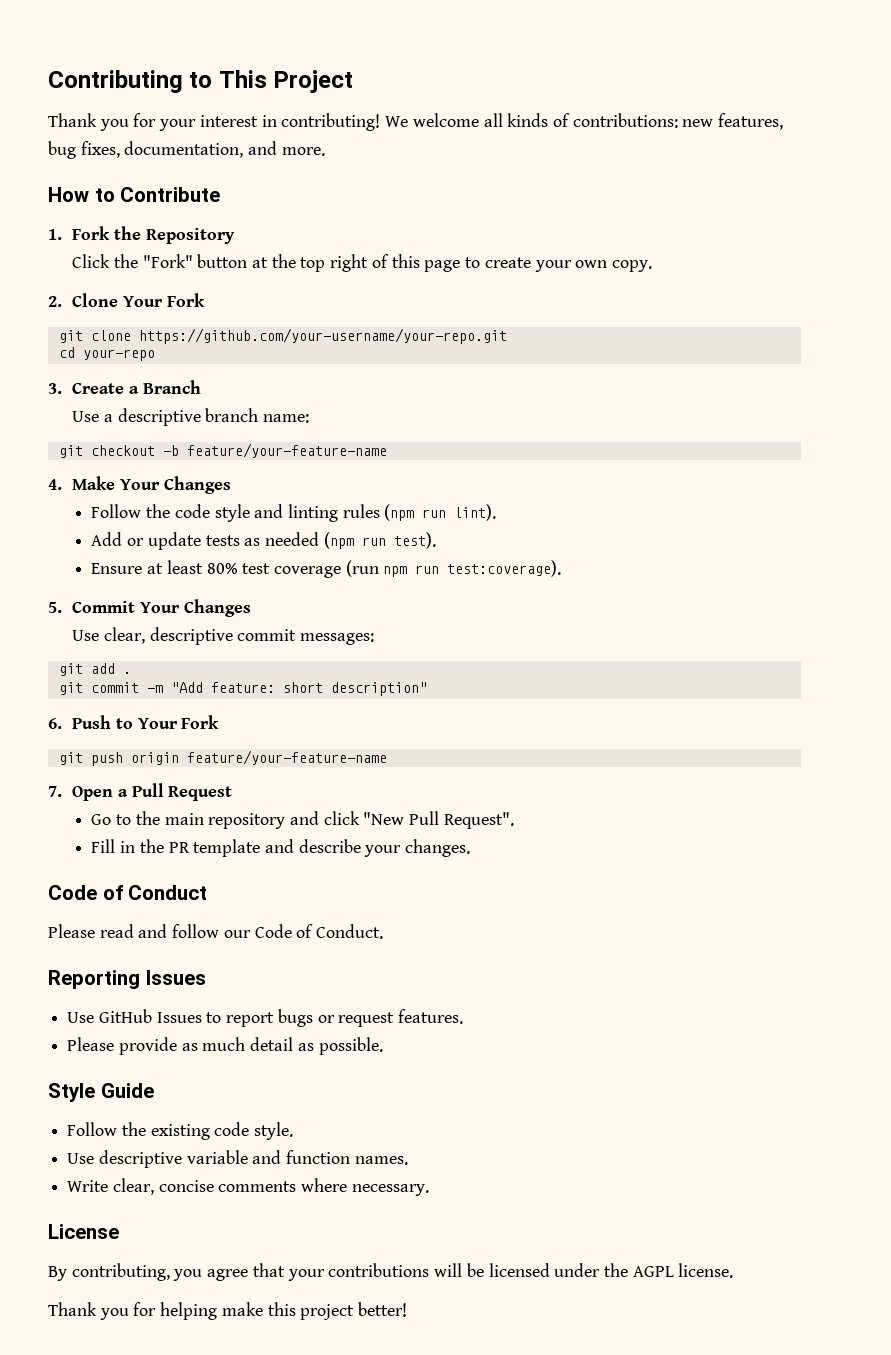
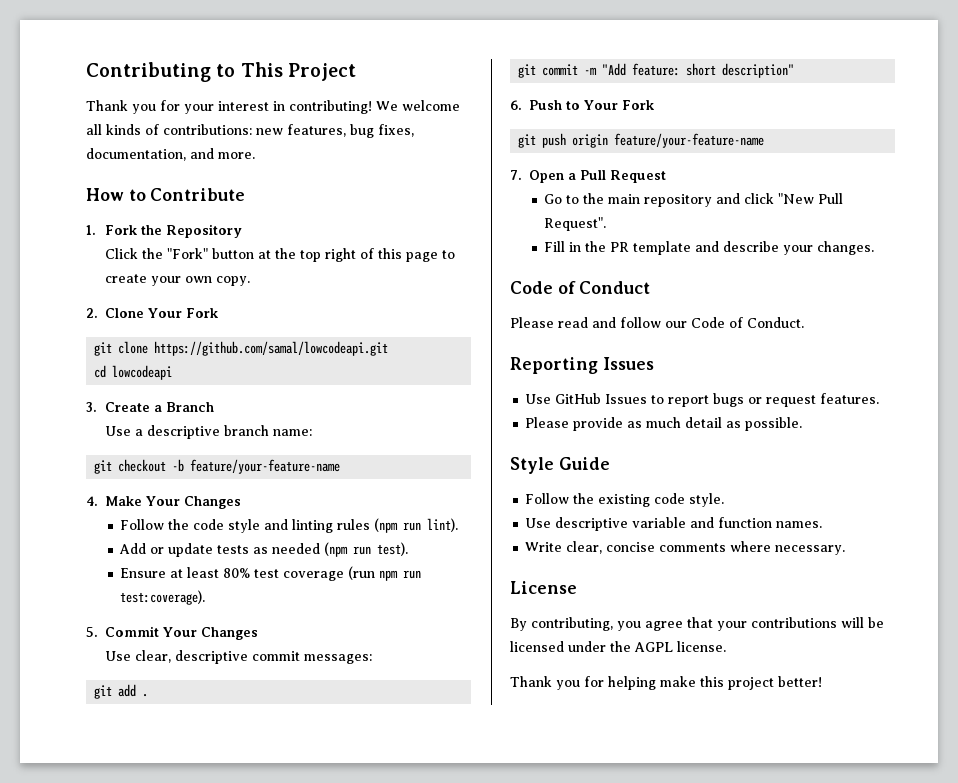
- git clone https://github.com/your-username/your-repo.git
+ git clone https://github.com/samal/lowcodeapi.git
- cd your-repo
+ cd lowcodeapi

